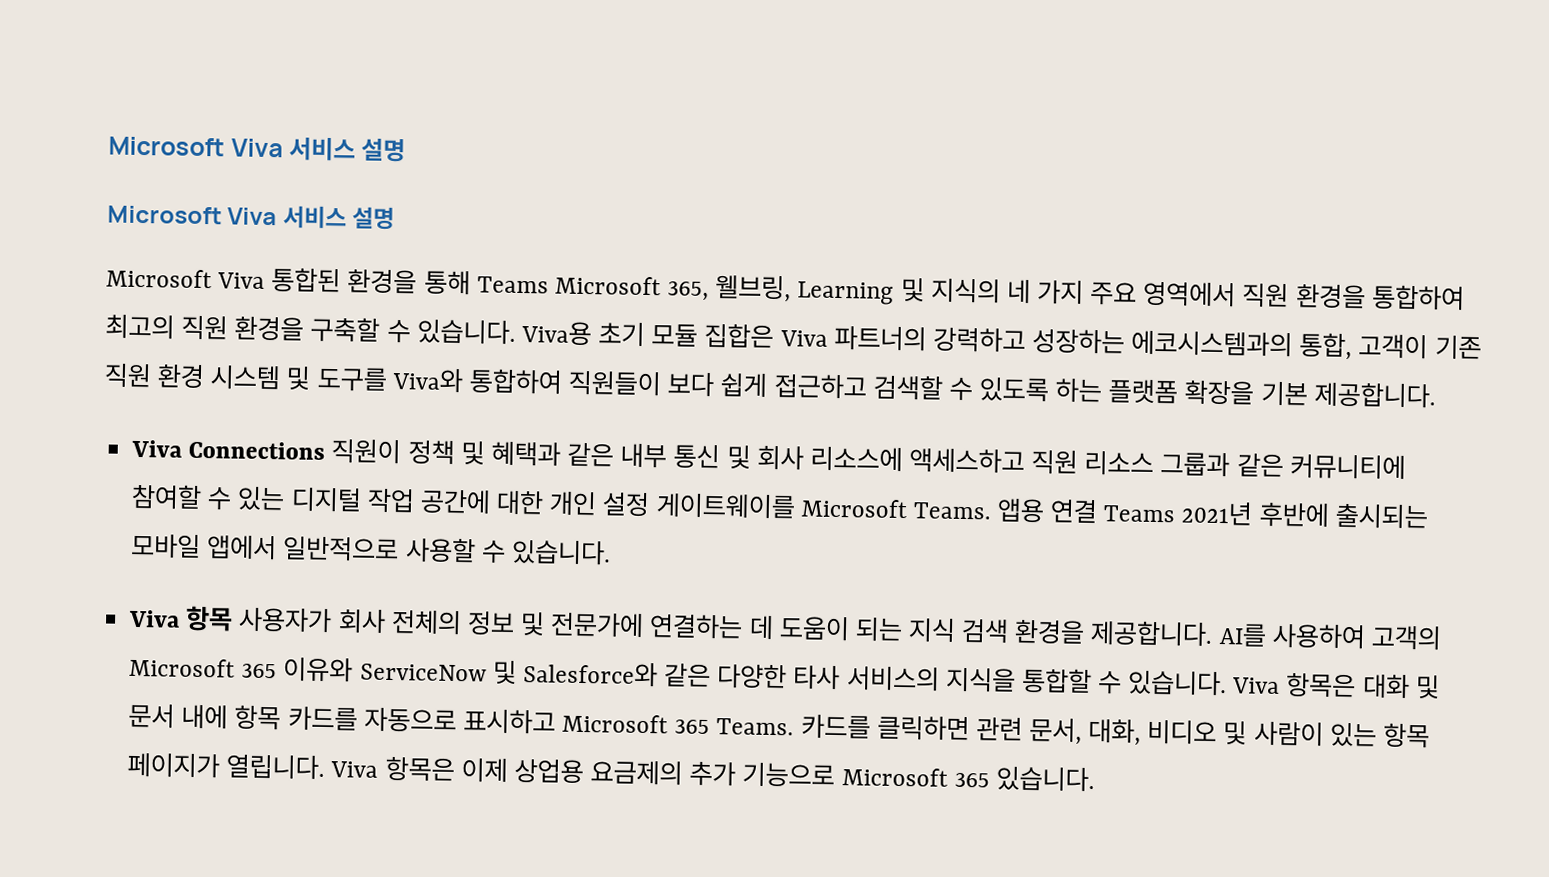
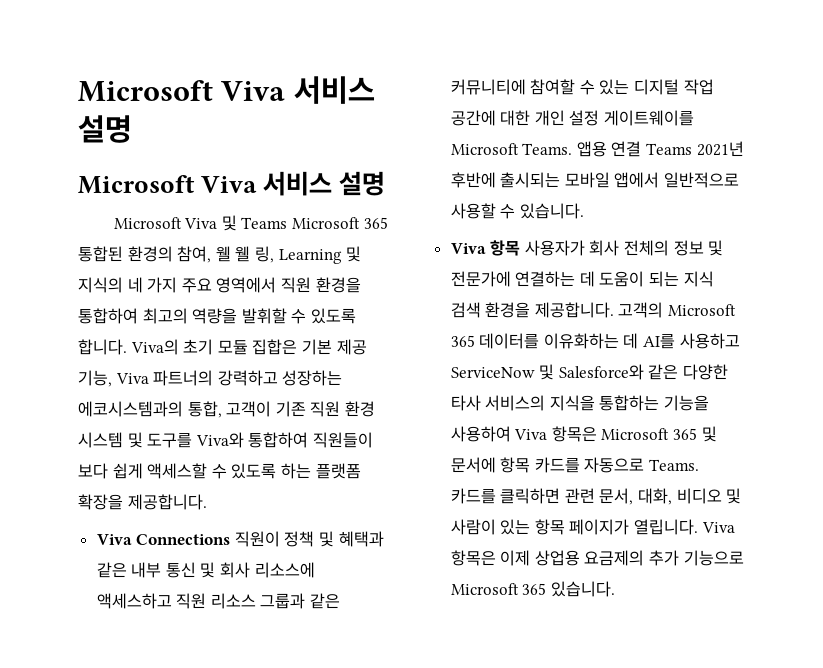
- Microsoft Viva 통합된 환경을 통해 Teams Microsoft 365, 웰브링, Learning 및 지식의 네 가지 주요 영역에서 직원 환경을 통합하여 최고의 직원 환경을 구축할 수 있습니다. Viva용 초기 모듈 집합은 Viva 파트너의 강력하고 성장하는 에코시스템과의 통합, 고객이 기존 직원 환경 시스템 및 도구를 Viva와 통합하여 직원들이 보다 쉽게 접근하고 검색할 수 있도록 하는 플랫폼 확장을 기본 제공합니다.
+ Microsoft Viva 및 Teams Microsoft 365 통합된 환경의 참여, 웰 웰 링, Learning 및 지식의 네 가지 주요 영역에서 직원 환경을 통합하여 최고의 역량을 발휘할 수 있도록 합니다. Viva의 초기 모듈 집합은 기본 제공 기능, Viva 파트너의 강력하고 성장하는 에코시스템과의 통합, 고객이 기존 직원 환경 시스템 및 도구를 Viva와 통합하여 직원들이 보다 쉽게 액세스할 수 있도록 하는 플랫폼 확장을 제공합니다.
- AI를 사용하여 고객의 Microsoft 365 이유와 ServiceNow 및 Salesforce와 같은 다양한 타사 서비스의 지식을 통합할 수 있습니다. Viva 항목은 대화 및 문서 내에 항목 카드를 자동으로 표시하고 Microsoft 365 Teams.
+ 고객의 Microsoft 365 데이터를 이유화하는 데 AI를 사용하고 ServiceNow 및 Salesforce와 같은 다양한 타사 서비스의 지식을 통합하는 기능을 사용하여 Viva 항목은 Microsoft 365 및 문서에 항목 카드를 자동으로 Teams.

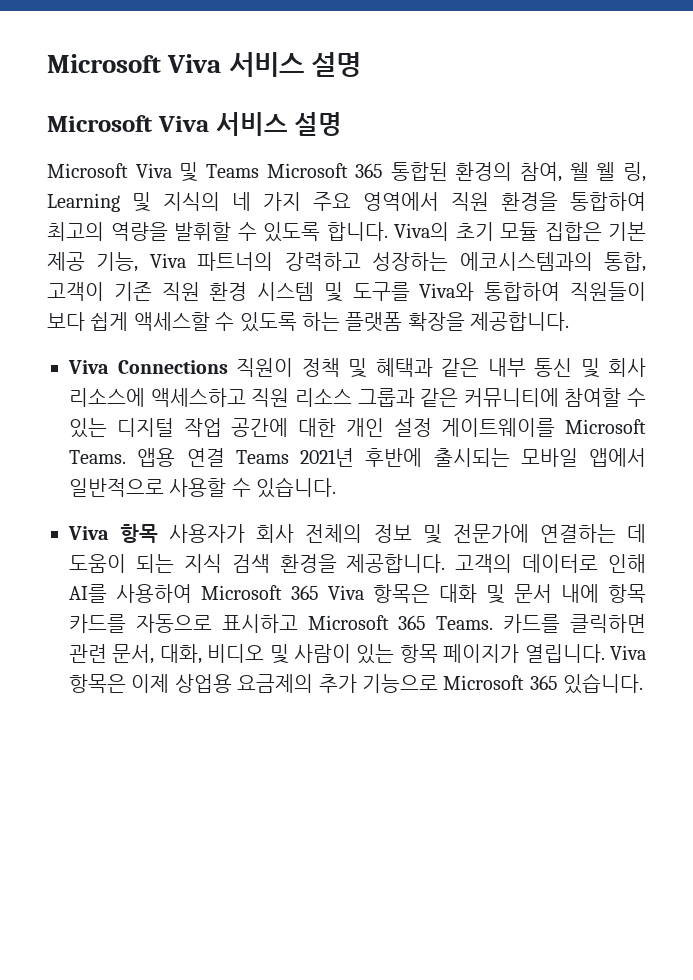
- 고객의 Microsoft 365 데이터를 이유화하는 데 AI를 사용하고 ServiceNow 및 Salesforce와 같은 다양한 타사 서비스의 지식을 통합하는 기능을 사용하여 Viva 항목은 Microsoft 365 및 문서에 항목 카드를 자동으로 Teams.
+ 고객의 데이터로 인해 AI를 사용하여 Microsoft 365 Viva 항목은 대화 및 문서 내에 항목 카드를 자동으로 표시하고 Microsoft 365 Teams.

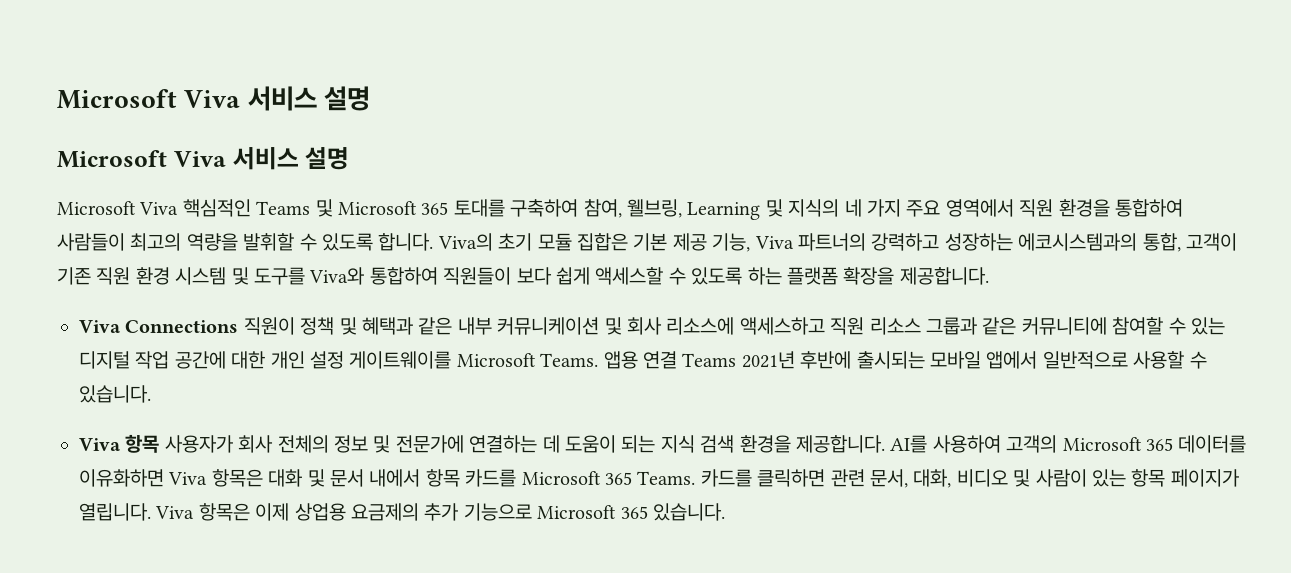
- Microsoft Viva 및 Teams Microsoft 365 통합된 환경의 참여, 웰 웰 링, Learning 및 지식의 네 가지 주요 영역에서 직원 환경을 통합하여 최고의 역량을 발휘할 수 있도록 합니다.
+ Microsoft Viva 핵심적인 Teams 및 Microsoft 365 토대를 구축하여 참여, 웰브링, Learning 및 지식의 네 가지 주요 영역에서 직원 환경을 통합하여 사람들이 최고의 역량을 발휘할 수 있도록 합니다.
- Viva Connections 직원이 정책 및 혜택과 같은 내부 통신 및 회사 리소스에 액세스하고 직원 리소스 그룹과 같은 커뮤니티에 참여할 수 있는 디지털 작업 공간에 대한 개인 설정 게이트웨이를 Microsoft Teams.
+ Viva Connections 직원이 정책 및 혜택과 같은 내부 커뮤니케이션 및 회사 리소스에 액세스하고 직원 리소스 그룹과 같은 커뮤니티에 참여할 수 있는 디지털 작업 공간에 대한 개인 설정 게이트웨이를 Microsoft Teams.
- 고객의 데이터로 인해 AI를 사용하여 Microsoft 365 Viva 항목은 대화 및 문서 내에 항목 카드를 자동으로 표시하고 Microsoft 365 Teams.
+ AI를 사용하여 고객의 Microsoft 365 데이터를 이유화하면 Viva 항목은 대화 및 문서 내에서 항목 카드를 Microsoft 365 Teams.

